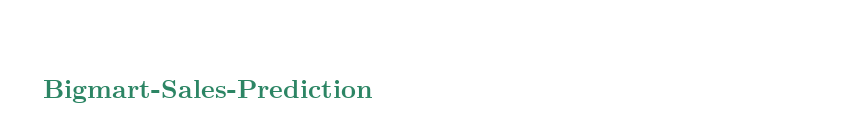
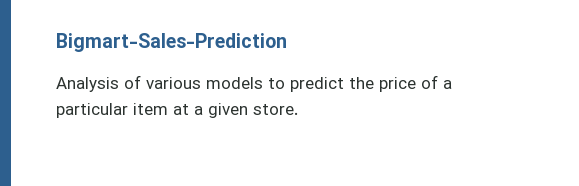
+ Analysis of various models to predict the price of a particular item at a given store.

